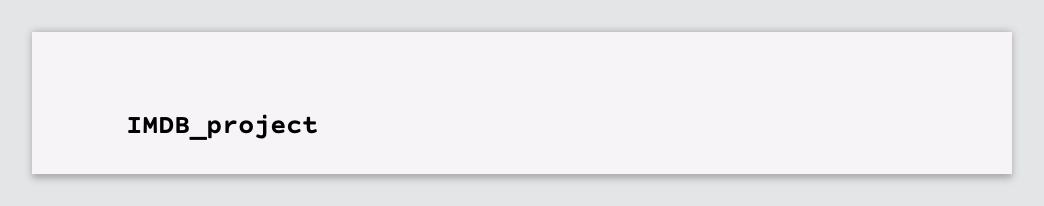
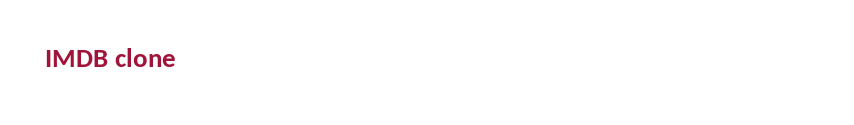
- IMDB_project
+ IMDB clone

